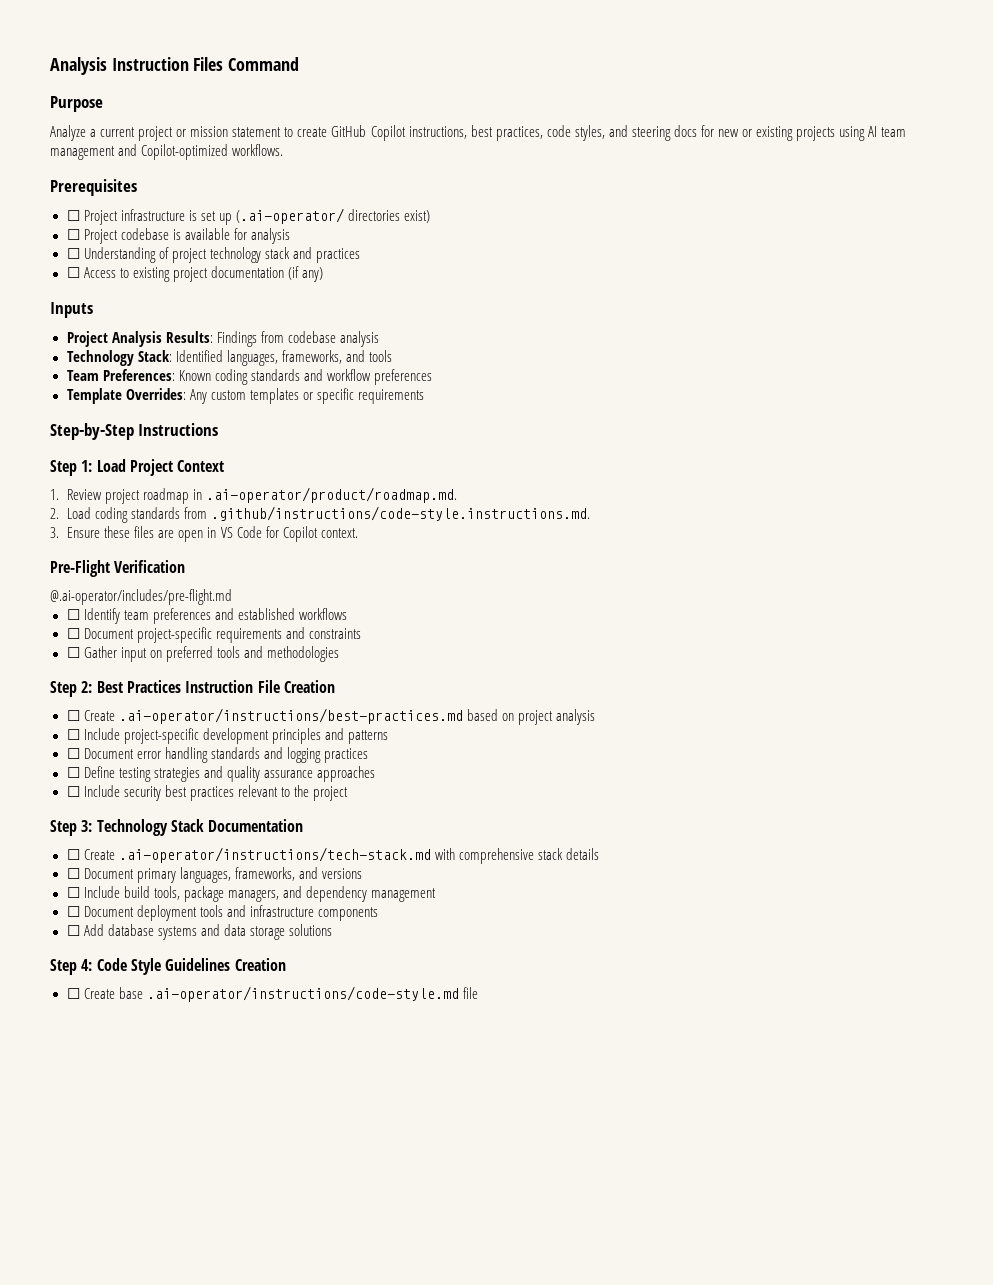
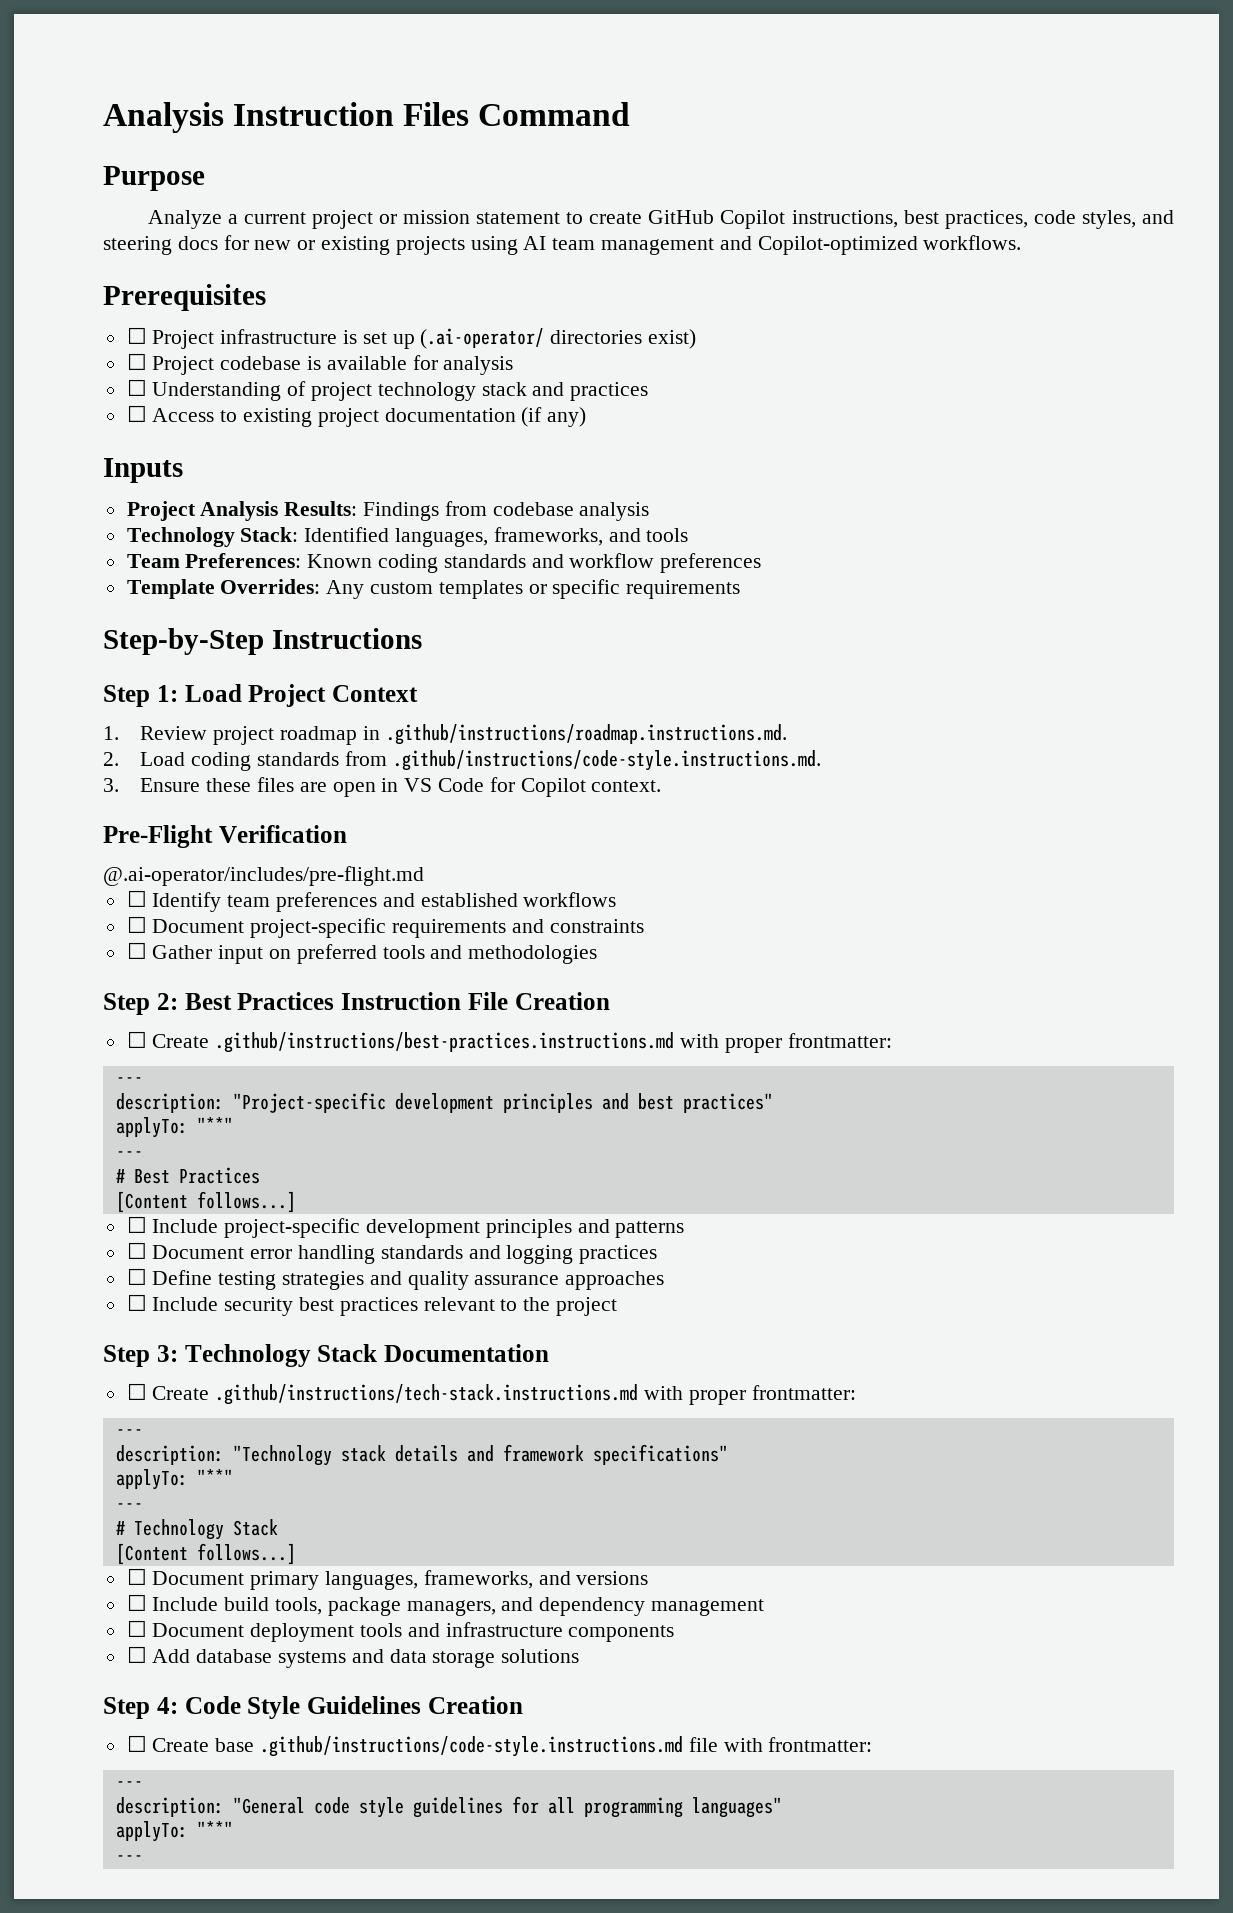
- 1. Review project roadmap in .ai-operator/product/roadmap.md.
+ 1. Review project roadmap in .github/instructions/roadmap.instructions.md.
- ☐ Create .ai-operator/instructions/best-practices.md based on project analysis
+ ☐ Create .github/instructions/best-practices.instructions.md with proper frontmatter:
+ ---
+ description: "Project-specific development principles and best practices"
+ applyTo: "**"
+ ---
+ # Best Practices
+ [Content follows...]
- ☐ Create .ai-operator/instructions/tech-stack.md with comprehensive stack details
+ ☐ Create .github/instructions/tech-stack.instructions.md with proper frontmatter:
+ ---
+ description: "Technology stack details and framework specifications"
+ applyTo: "**"
+ ---
+ # Technology Stack
+ [Content follows...]
- ☐ Create base .ai-operator/instructions/code-style.md file
+ ☐ Create base .github/instructions/code-style.instructions.md file with frontmatter:
+ ---
+ description: "General code style guidelines for all programming languages"
+ applyTo: "**"
+ ---

